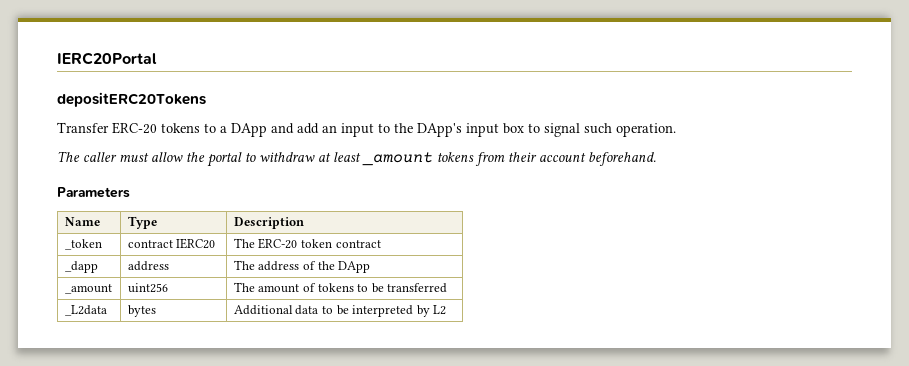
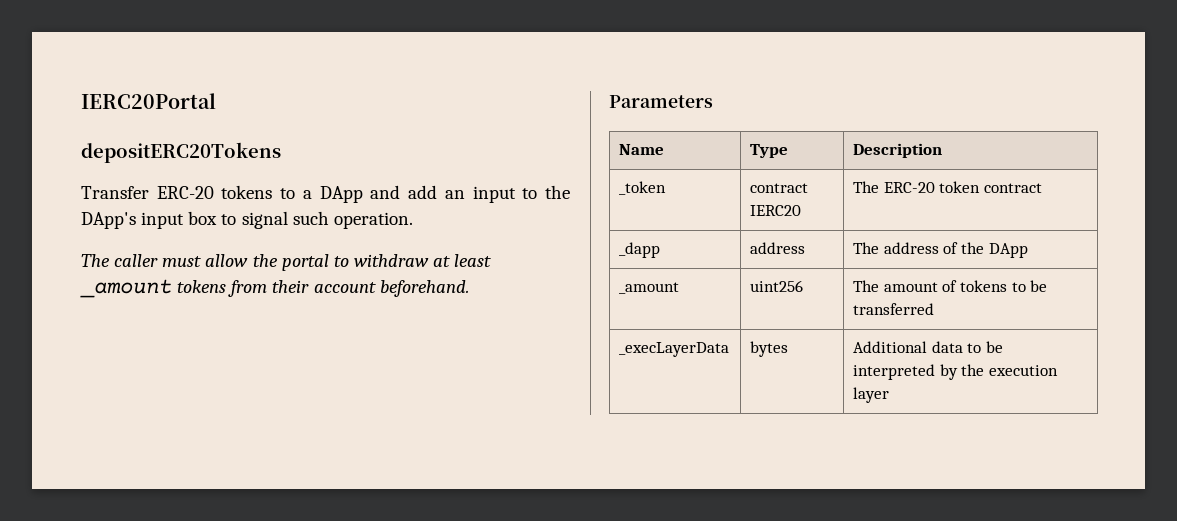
- _L2data | bytes | Additional data to be interpreted by L2
+ _execLayerData | bytes | Additional data to be interpreted by the execution layer

